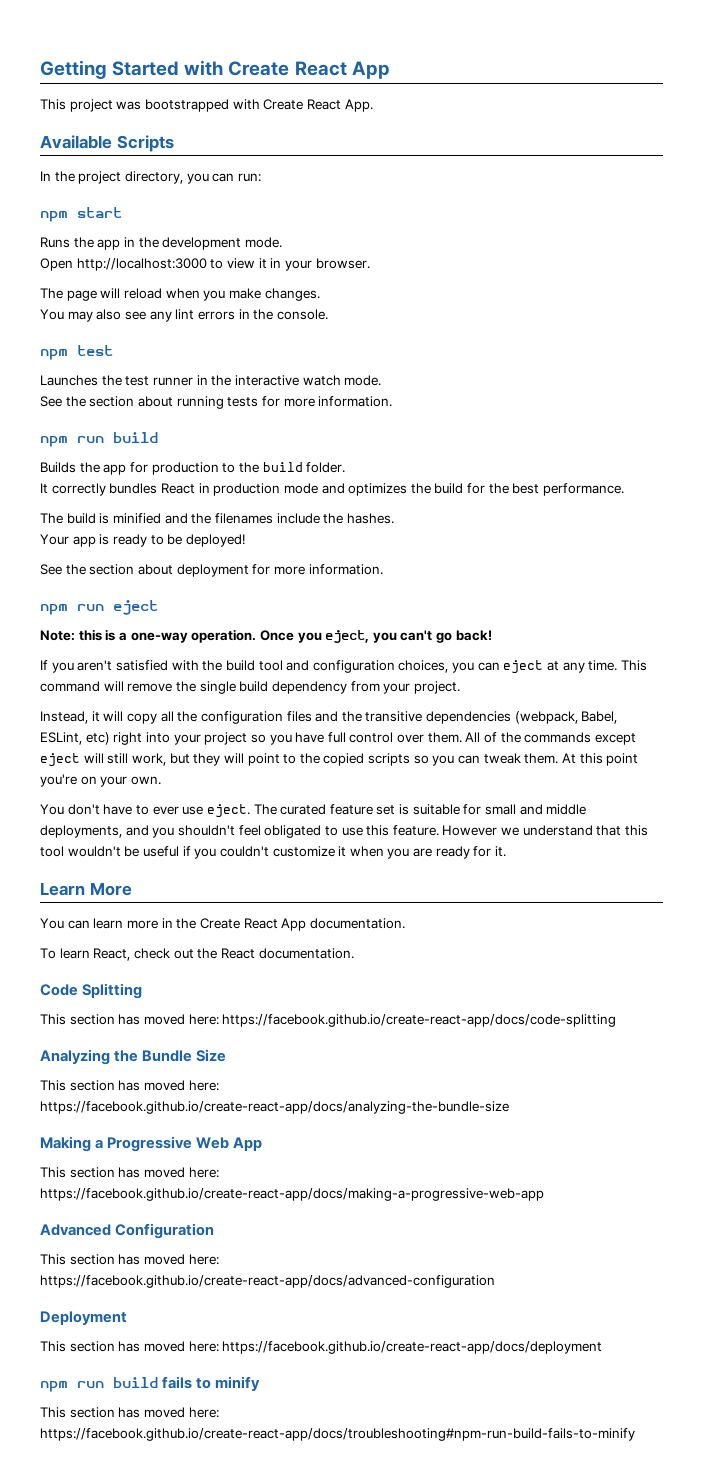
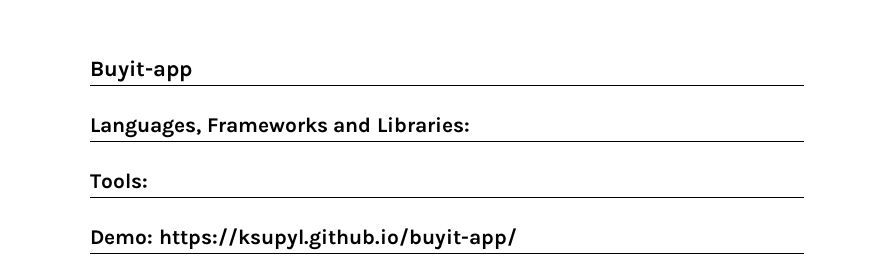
- Getting Started with Create React App
- This project was bootstrapped with Create React App.
- Available Scripts
- In the project directory, you can run:
- npm start
- Runs the app in the development mode.
- Open http://localhost:3000 to view it in your browser.
- The page will reload when you make changes.
- You may also see any lint errors in the console.
- npm test
- Launches the test runner in the interactive watch mode.
- See the section about running tests for more information.
- npm run build
- Builds the app for production to the build folder.
- It correctly bundles React in production mode and optimizes the build for the best performance.
- The build is minified and the filenames include the hashes.
- Your app is ready to be deployed!
- See the section about deployment for more information.
- npm run eject
- Note: this is a one-way operation. Once you eject, you can't go back!
- If you aren't satisfied with the build tool and configuration choices, you can eject at any time. This command will remove the single build dependency from your project.
- Instead, it will copy all the configuration files and the transitive dependencies (webpack, Babel, ESLint, etc) right into your project so you have full control over them. All of the commands except eject will still work, but they will point to the copied scripts so you can tweak them. At this point you're on your own.
- You don't have to ever use eject. The curated feature set is suitable for small and middle deployments, and you shouldn't feel obligated to use this feature. However we understand that this tool wouldn't be useful if you couldn't customize it when you are ready for it.
- Learn More
- You can learn more in the Create React App documentation.
- To learn React, check out the React documentation.
- Code Splitting
- This section has moved here: https://facebook.github.io/create-react-app/docs/code-splitting
- Analyzing the Bundle Size
- This section has moved here: https://facebook.github.io/create-react-app/docs/analyzing-the-bundle-size
- Making a Progressive Web App
- This section has moved here: https://facebook.github.io/create-react-app/docs/making-a-progressive-web-app
- Advanced Configuration
- This section has moved here: https://facebook.github.io/create-react-app/docs/advanced-configuration
- Deployment
- This section has moved here: https://facebook.github.io/create-react-app/docs/deployment
- npm run build fails to minify
- This section has moved here: https://facebook.github.io/create-react-app/docs/troubleshooting#npm-run-build-fails-to-minify
+ Buyit-app
+ Languages, Frameworks and Libraries:
+ Tools:
+ Demo: https://ksupyl.github.io/buyit-app/

